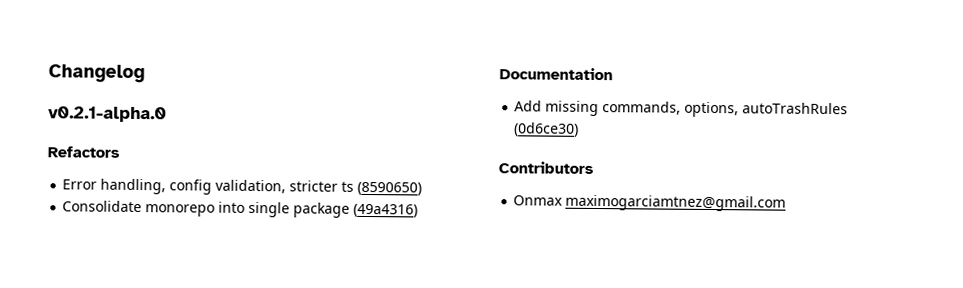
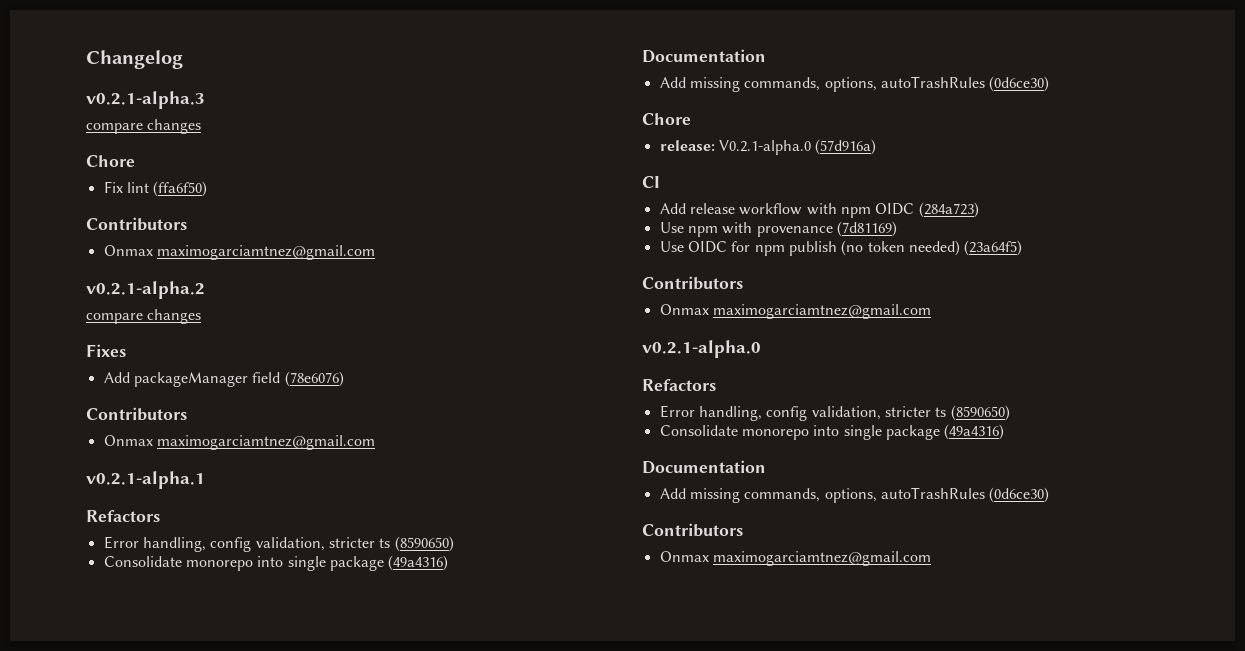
+ v0.2.1-alpha.3
+ compare changes
+ Chore
+ Fix lint (ffa6f50)
+ Contributors
+ Onmax maximogarciamtnez@gmail.com
+ v0.2.1-alpha.2
+ compare changes
+ Fixes
+ Add packageManager field (78e6076)
+ Contributors
+ Onmax maximogarciamtnez@gmail.com
+ v0.2.1-alpha.1
+ Refactors
+ Error handling, config validation, stricter ts (8590650)
+ Consolidate monorepo into single package (49a4316)
+ Documentation
+ Add missing commands, options, autoTrashRules (0d6ce30)
+ Chore
+ release: V0.2.1-alpha.0 (57d916a)
+ CI
+ Add release workflow with npm OIDC (284a723)
+ Use npm with provenance (7d81169)
+ Use OIDC for npm publish (no token needed) (23a64f5)
+ Contributors
+ Onmax maximogarciamtnez@gmail.com

